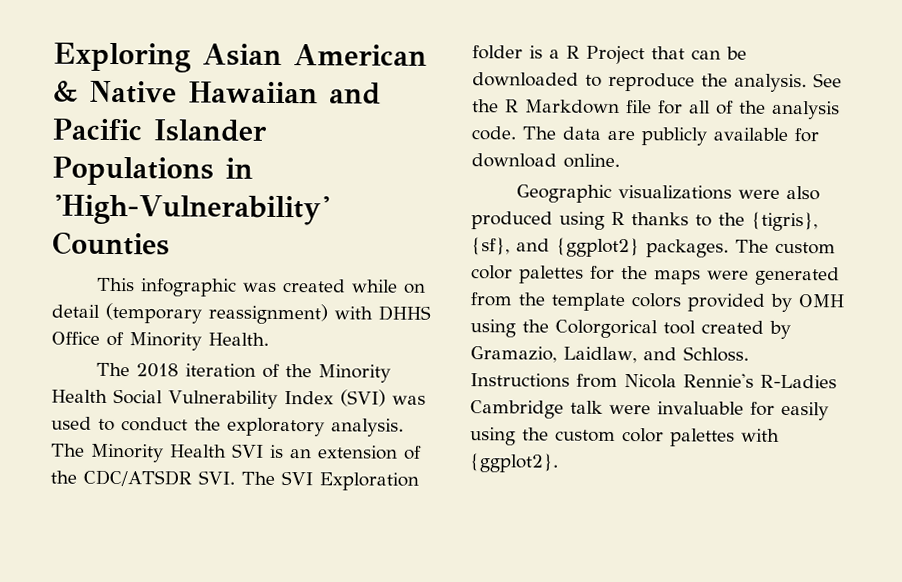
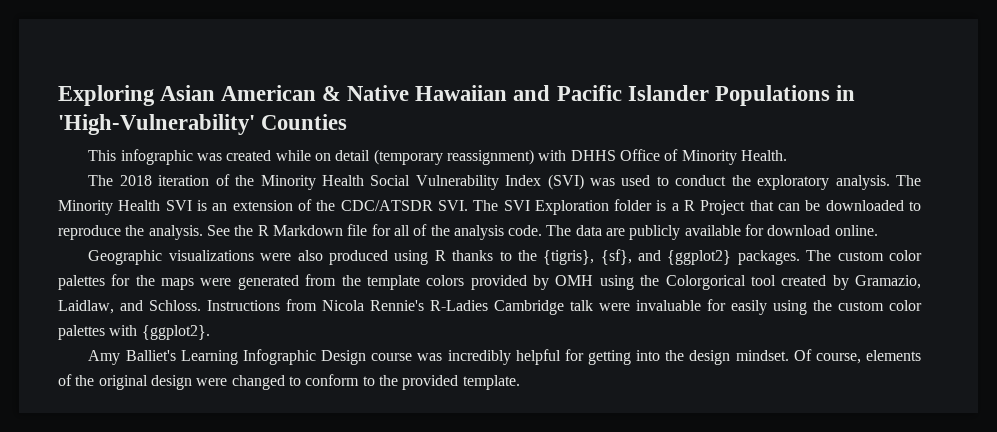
+ Amy Balliet's Learning Infographic Design course was incredibly helpful for getting into the design mindset. Of course, elements of the original design were changed to conform to the provided template.

